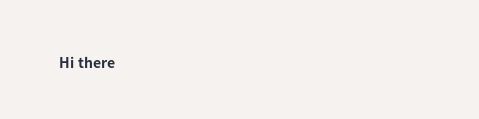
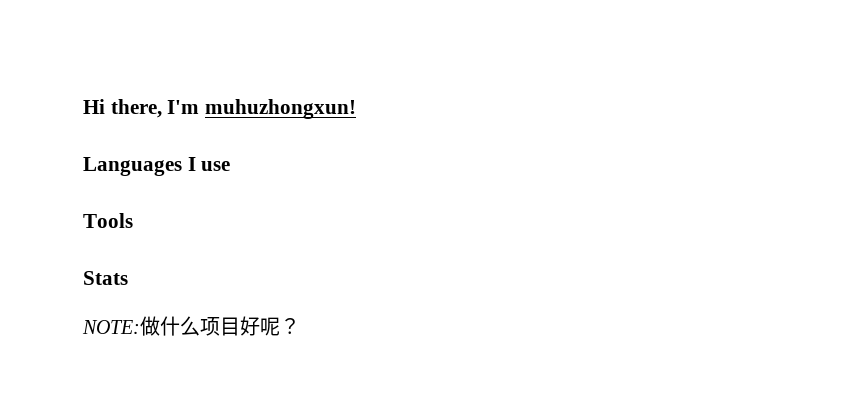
- Hi there
+ Hi there, I'm muhuzhongxun!
+ Languages I use
+ Tools
+ Stats
+ NOTE:做什么项目好呢？

